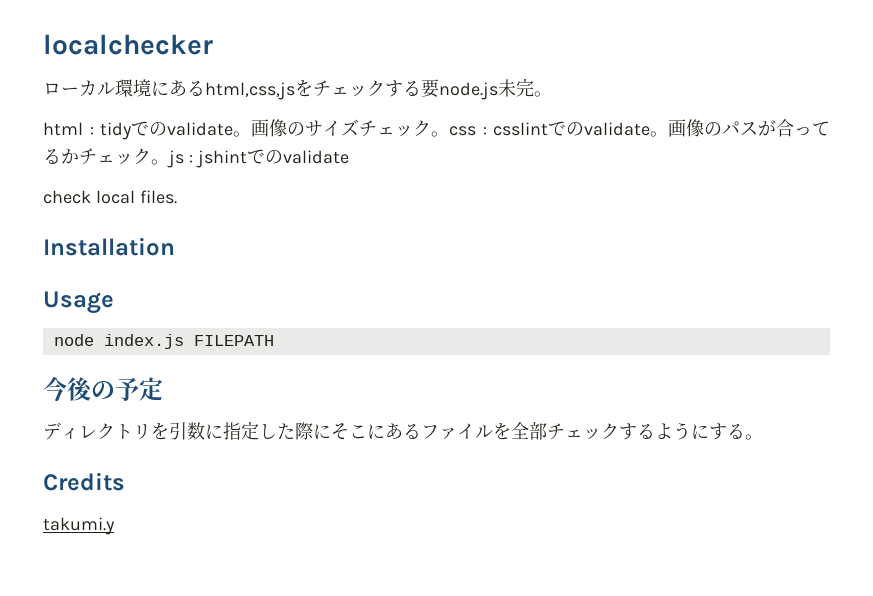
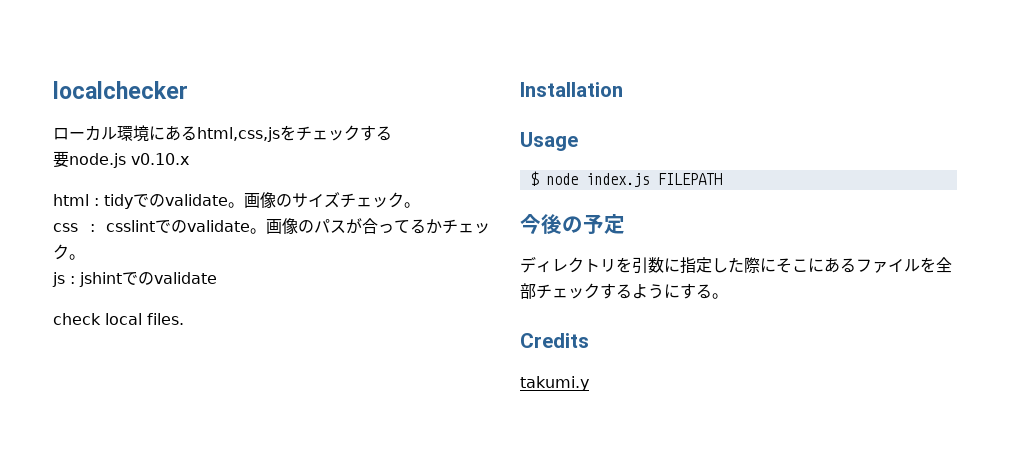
- ローカル環境にあるhtml,css,jsをチェックする要node.js未完。
+ ローカル環境にあるhtml,css,jsをチェックする
+ 要node.js v0.10.x
- 画像のサイズチェック。css : csslintでのvalidate。
+ 画像のサイズチェック。
+ css : csslintでのvalidate。
- 画像のパスが合ってるかチェック。js : jshintでのvalidate
+ 画像のパスが合ってるかチェック。
+ js : jshintでのvalidate
- node index.js FILEPATH
+ $ node index.js FILEPATH

